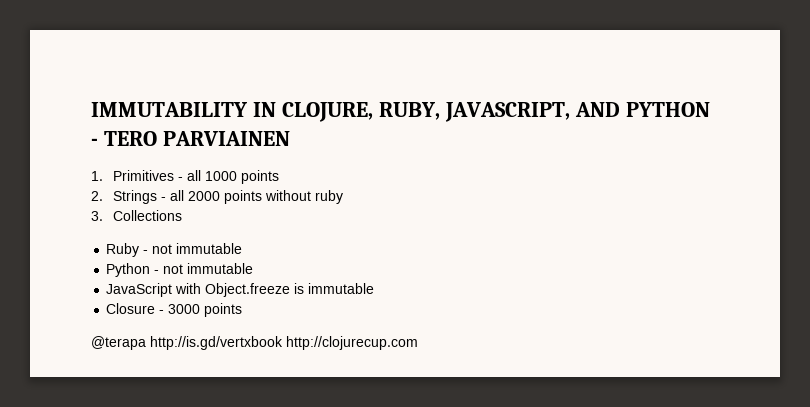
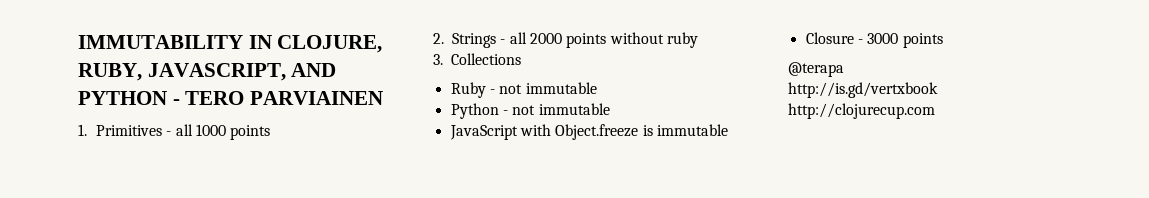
- @terapa http://is.gd/vertxbook http://clojurecup.com
+ @terapa
+ http://is.gd/vertxbook
+ http://clojurecup.com

